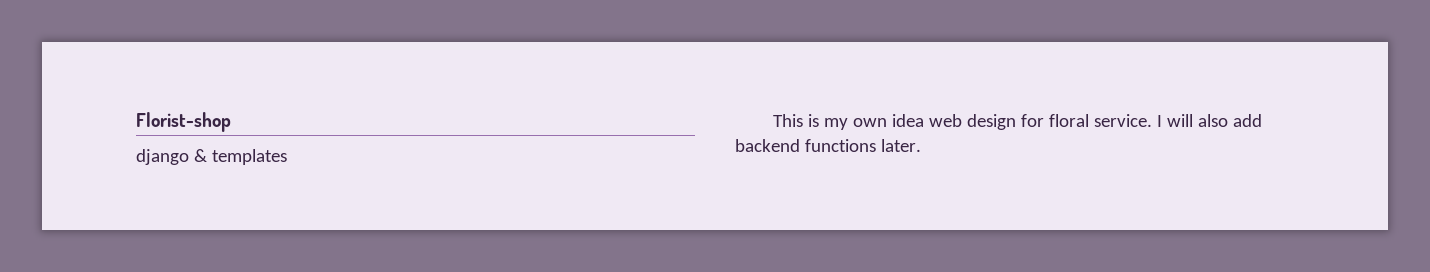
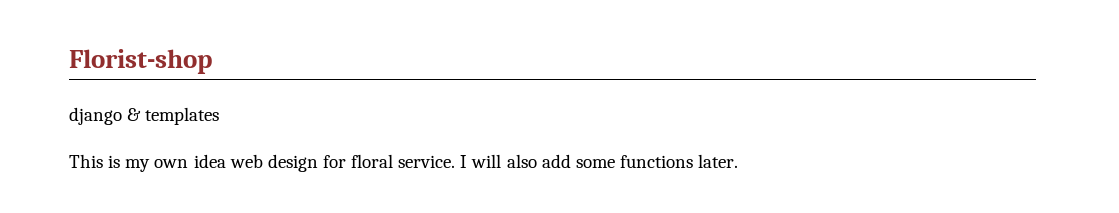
- I will also add backend functions later.
+ I will also add some functions later.

